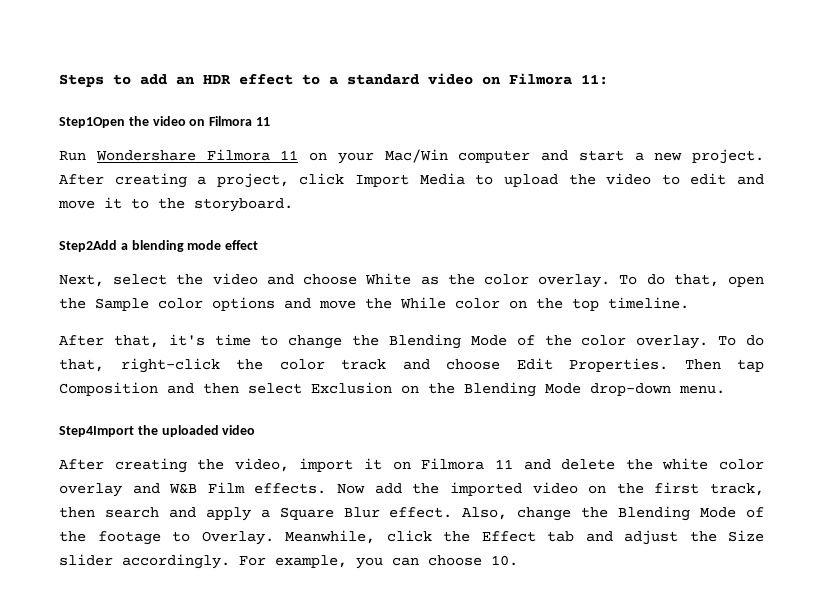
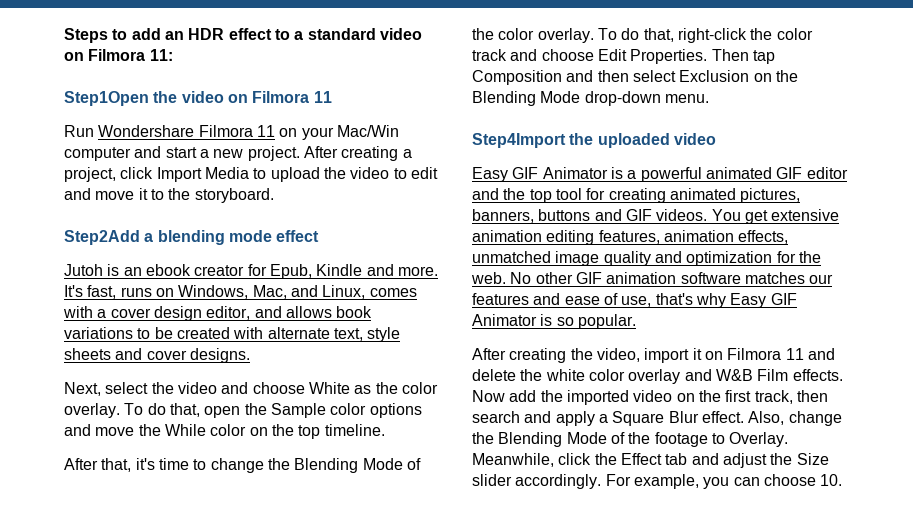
+ Jutoh is an ebook creator for Epub, Kindle and more. It's fast, runs on Windows, Mac, and Linux, comes with a cover design editor, and allows book variations to be created with alternate text, style sheets and cover designs.
+ Easy GIF Animator is a powerful animated GIF editor and the top tool for creating animated pictures, banners, buttons and GIF videos. You get extensive animation editing features, animation effects, unmatched image quality and optimization for the web. No other GIF animation software matches our features and ease of use, that's why Easy GIF Animator is so popular.

